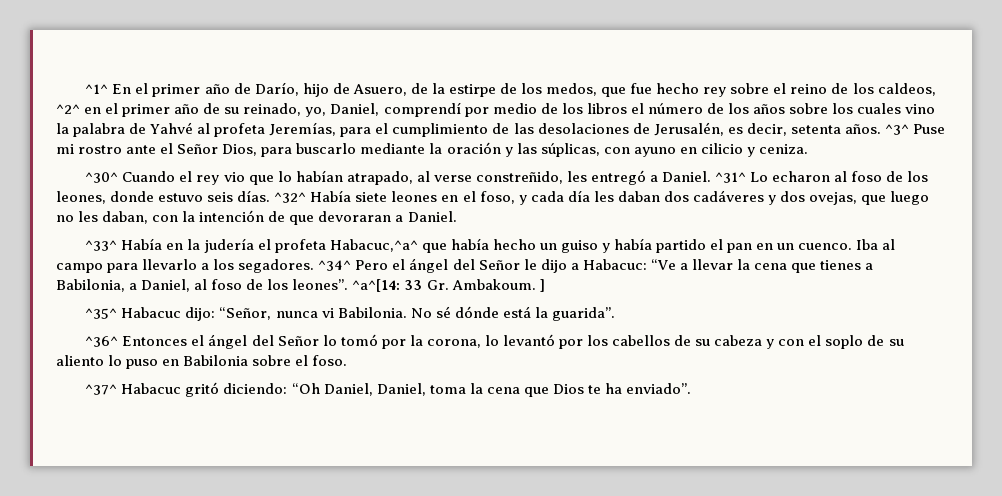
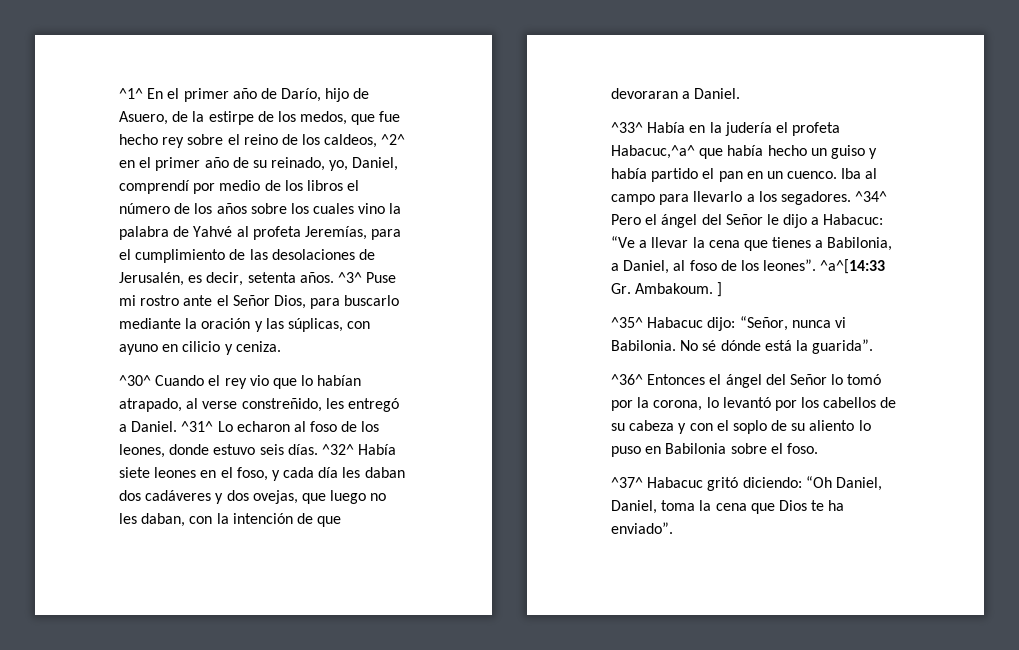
- ^a^[14: 33 Gr. Ambakoum. ]
+ ^a^[14:33 Gr. Ambakoum. ]

